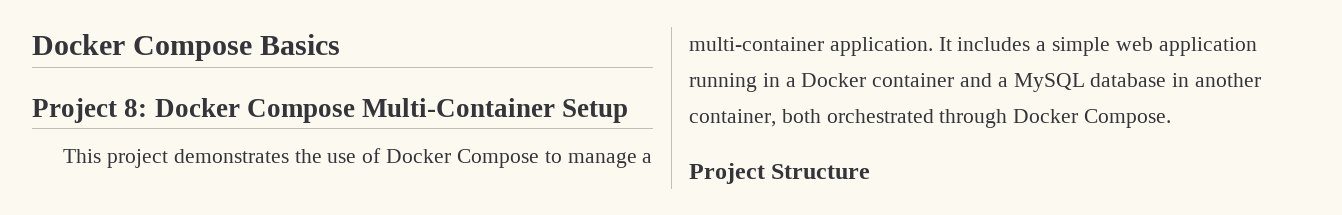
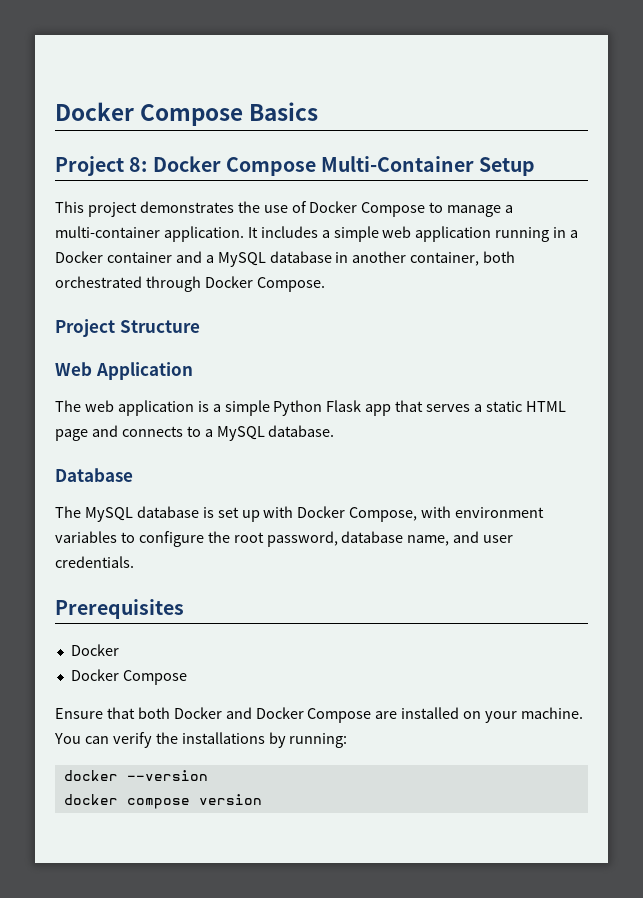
+ Web Application
+ The web application is a simple Python Flask app that serves a static HTML page and connects to a MySQL database.
+ Database
+ The MySQL database is set up with Docker Compose, with environment variables to configure the root password, database name, and user credentials.
+ Prerequisites
+ Docker
+ Docker Compose
+ Ensure that both Docker and Docker Compose are installed on your machine. You can verify the installations by running:
+ docker --version
+ docker compose version

